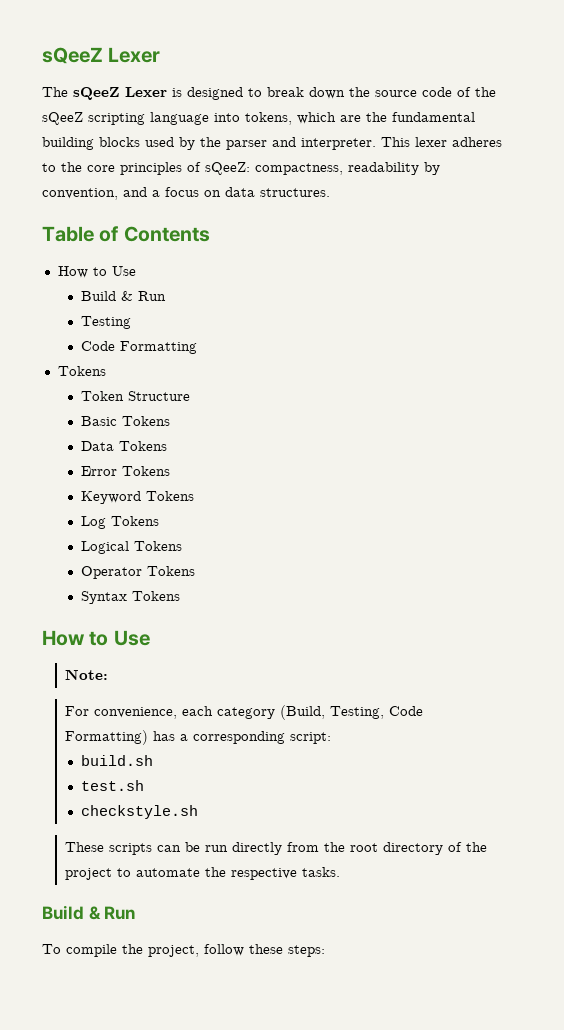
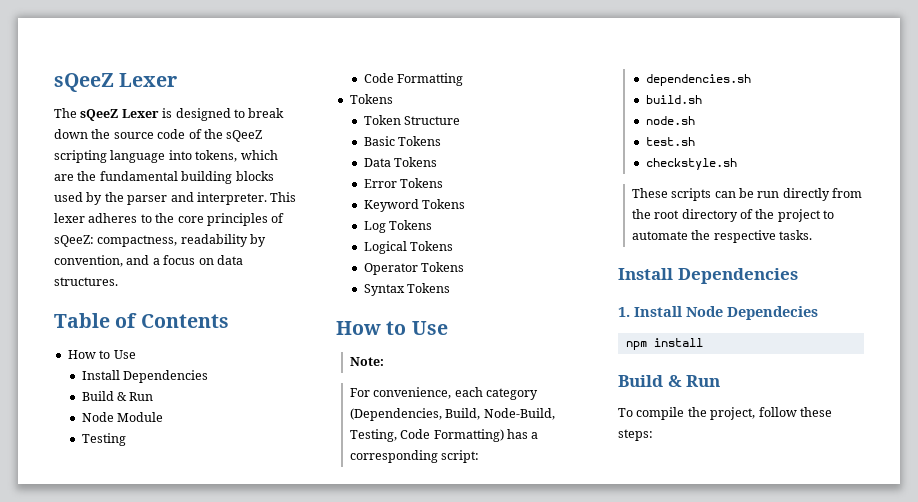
  Table of Contents
  How to Use
+ Install Dependencies
  Build & Run
+ Node Module
- For convenience, each category (Build, Testing, Code Formatting) has a corresponding script:
+ For convenience, each category (Dependencies, Build, Node-Build, Testing, Code Formatting) has a corresponding script:
+ dependencies.sh
+ node.sh
  These scripts can be run directly from the root directory of the project to automate the respective tasks.
+ Install Dependencies
+ 1. Install Node Dependecies
+ npm install

